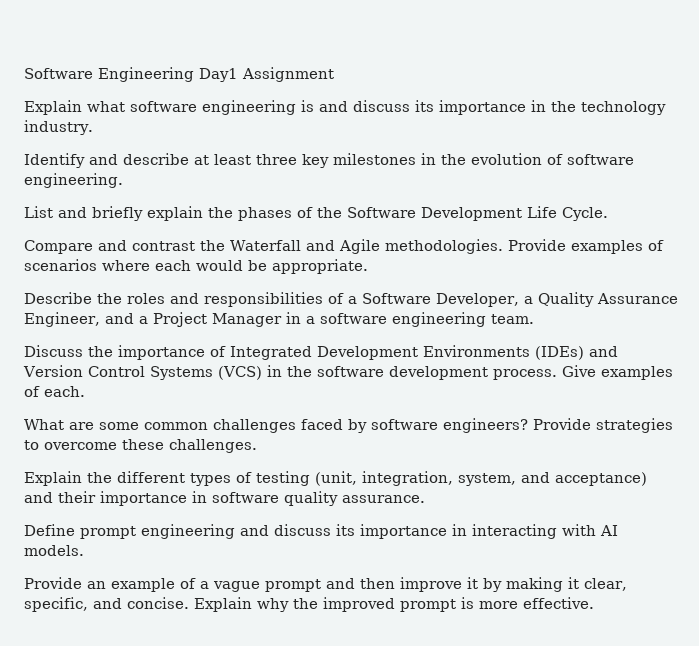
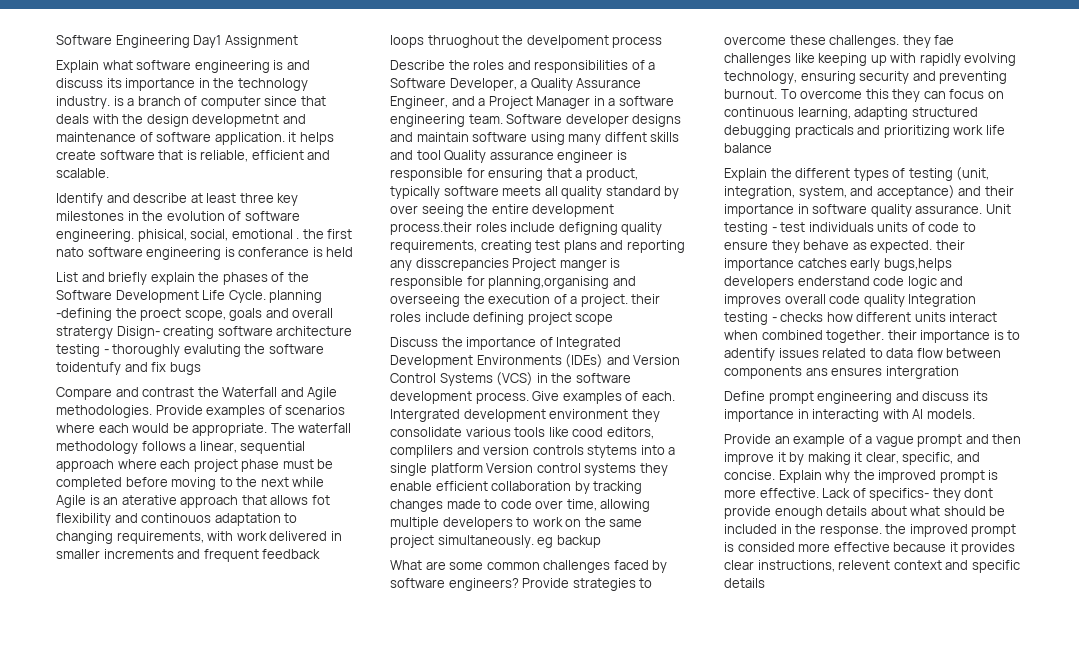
- Explain what software engineering is and discuss its importance in the technology industry.
+ Explain what software engineering is and discuss its importance in the technology industry. is a branch of computer since that deals with the design developmetnt and maintenance of software application. it helps create software that is reliable, efficient and scalable.
- Identify and describe at least three key milestones in the evolution of software engineering.
+ Identify and describe at least three key milestones in the evolution of software engineering. phisical, social, emotional . the first nato software engineering is conferance is held
- List and briefly explain the phases of the Software Development Life Cycle.
+ List and briefly explain the phases of the Software Development Life Cycle. planning -defining the proect scope, goals and overall stratergy Disign- creating software architecture testing - thoroughly evaluting the software toidentufy and fix bugs
+ The waterfall methodology follows a linear, sequential approach where each project phase must be completed before moving to the next while Agile is an aterative approach that allows fot flexibility and continouos adaptation to changing requirements, with work delivered in smaller increments and frequent feedback loops thruoghout the develpoment process
+ Software developer designs and maintain software using many diffent skills and tool Quality assurance engineer is responsible for ensuring that a product, typically software meets all quality standard by over seeing the entire development process.their roles include defigning quality requirements, creating test plans and reporting any disscrepancies Project manger is responsible for planning,organising and overseeing the execution of a project. their roles include defining project scope
+ Intergrated development environment they consolidate various tools like cood editors, complilers and version controls stytems into a single platform Version control systems they enable efficient collaboration by tracking changes made to code over time, allowing multiple developers to work on the same project simultaneously. eg backup
- Provide strategies to overcome these challenges.
+ Provide strategies to overcome these challenges. they fae challenges like keeping up with rapidly evolving technology, ensuring security and preventing burnout. To overcome this they can focus on continuous learning, adapting structured debugging practicals and prioritizing work life balance
+ Unit testing - test individuals units of code to ensure they behave as expected. their importance catches early bugs,helps developers enderstand code logic and improves overall code quality Integration testing - checks how different units interact when combined together. their importance is to adentify issues related to data flow between components ans ensures intergration
+ Lack of specifics- they dont provide enough details about what should be included in the response. the improved prompt is consided more effective because it provides clear instructions, relevent context and specific details

